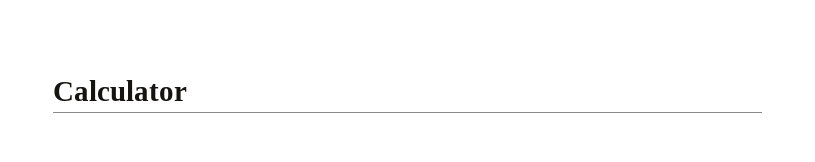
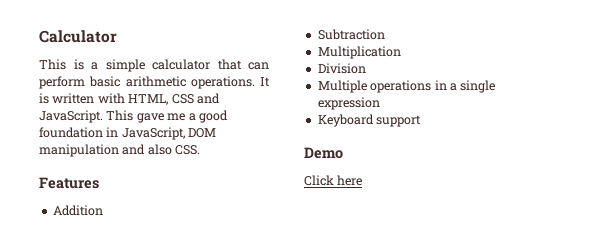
+ This is a simple calculator that can perform basic arithmetic operations. It is written with HTML, CSS and JavaScript. This gave me a good foundation in JavaScript, DOM manipulation and also CSS.
+ Features
+ Addition
+ Subtraction
+ Multiplication
+ Division
+ Multiple operations in a single expression
+ Keyboard support
+ Demo
+ Click here

